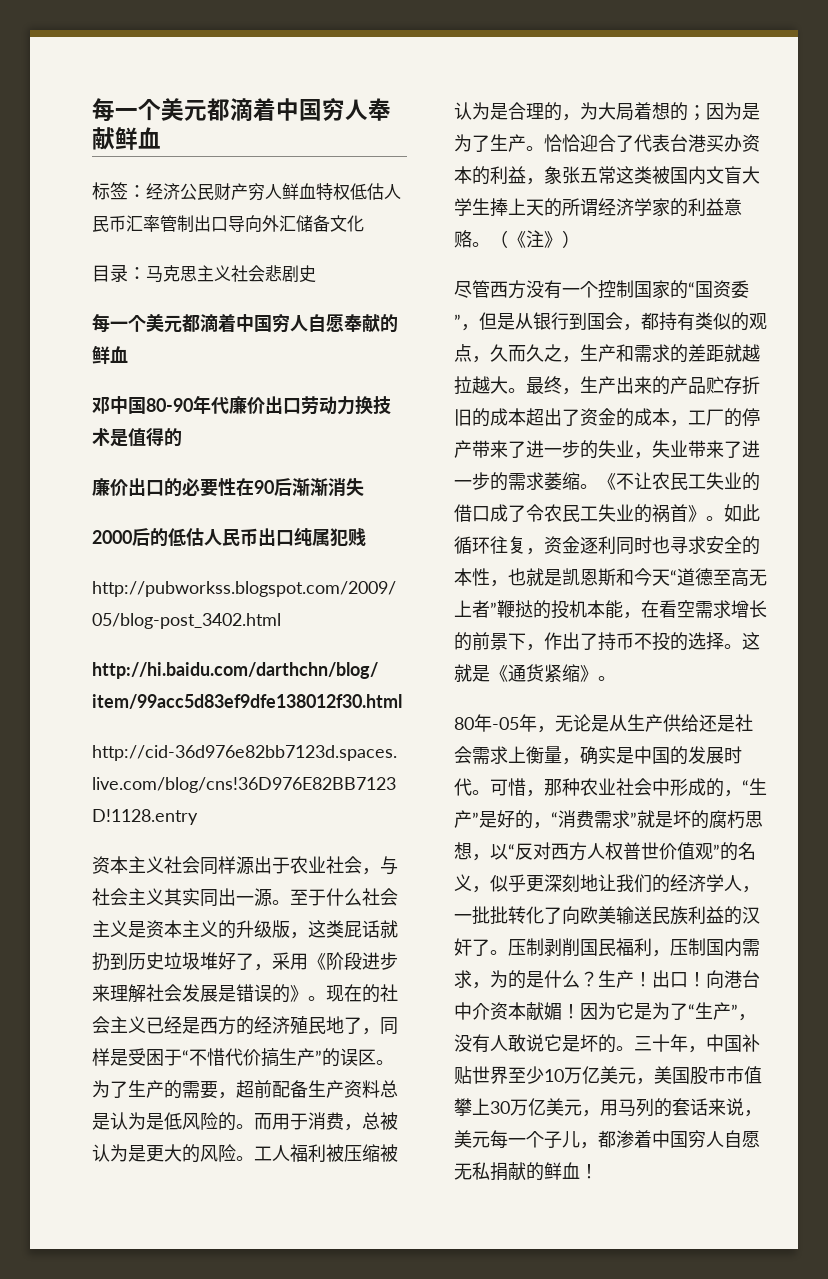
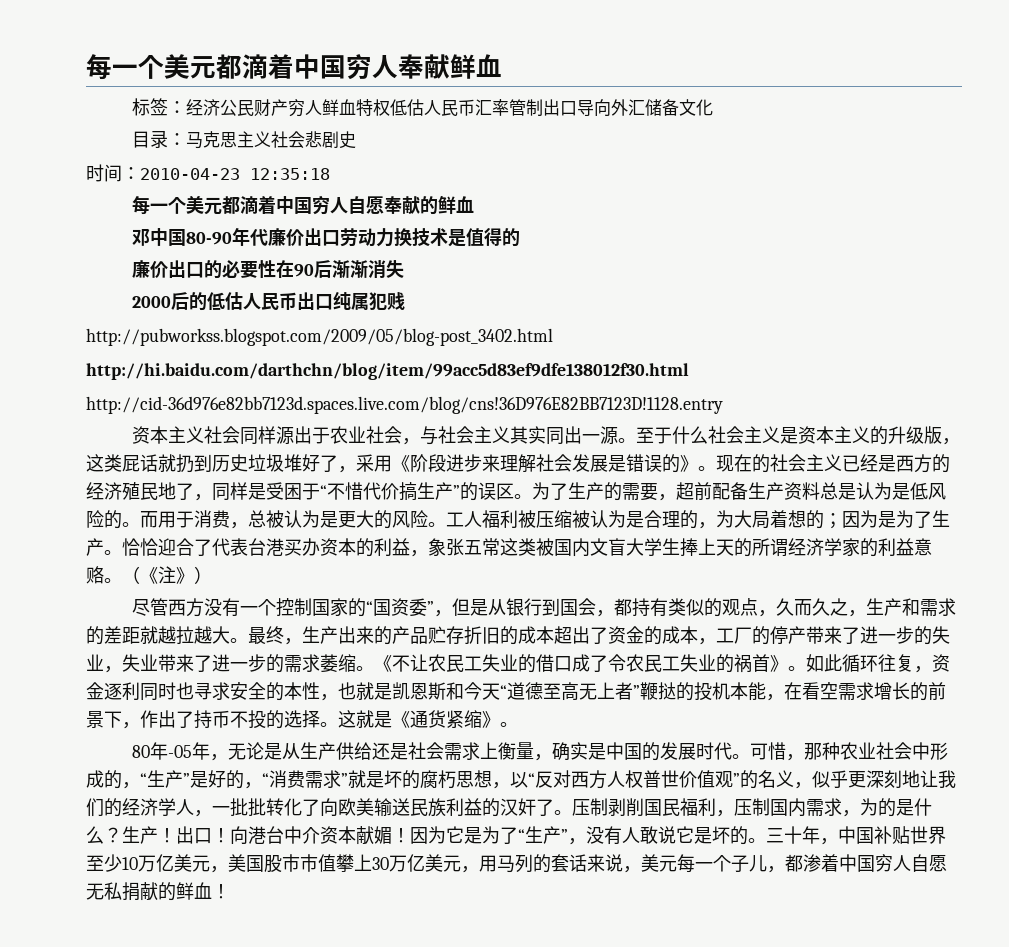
+ 时间：2010-04-23 12:35:18

